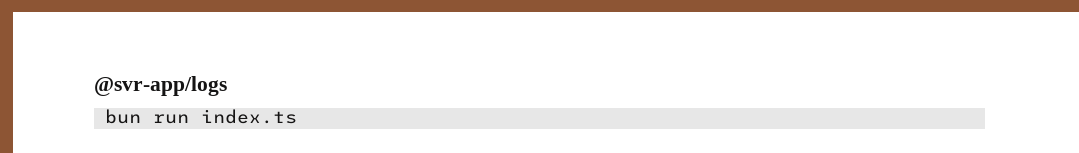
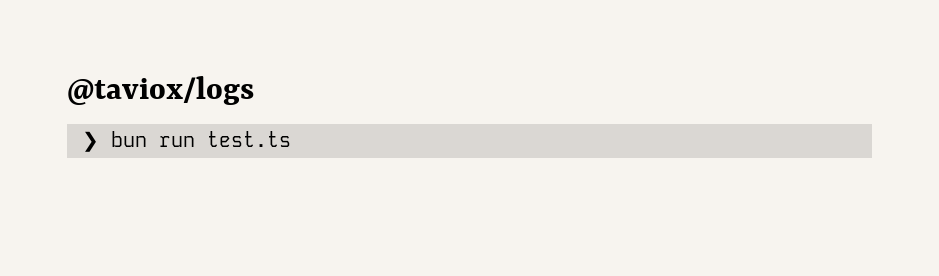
- @svr-app/logs
- bun run index.ts
+ @taviox/logs
+ ❯ bun run test.ts

